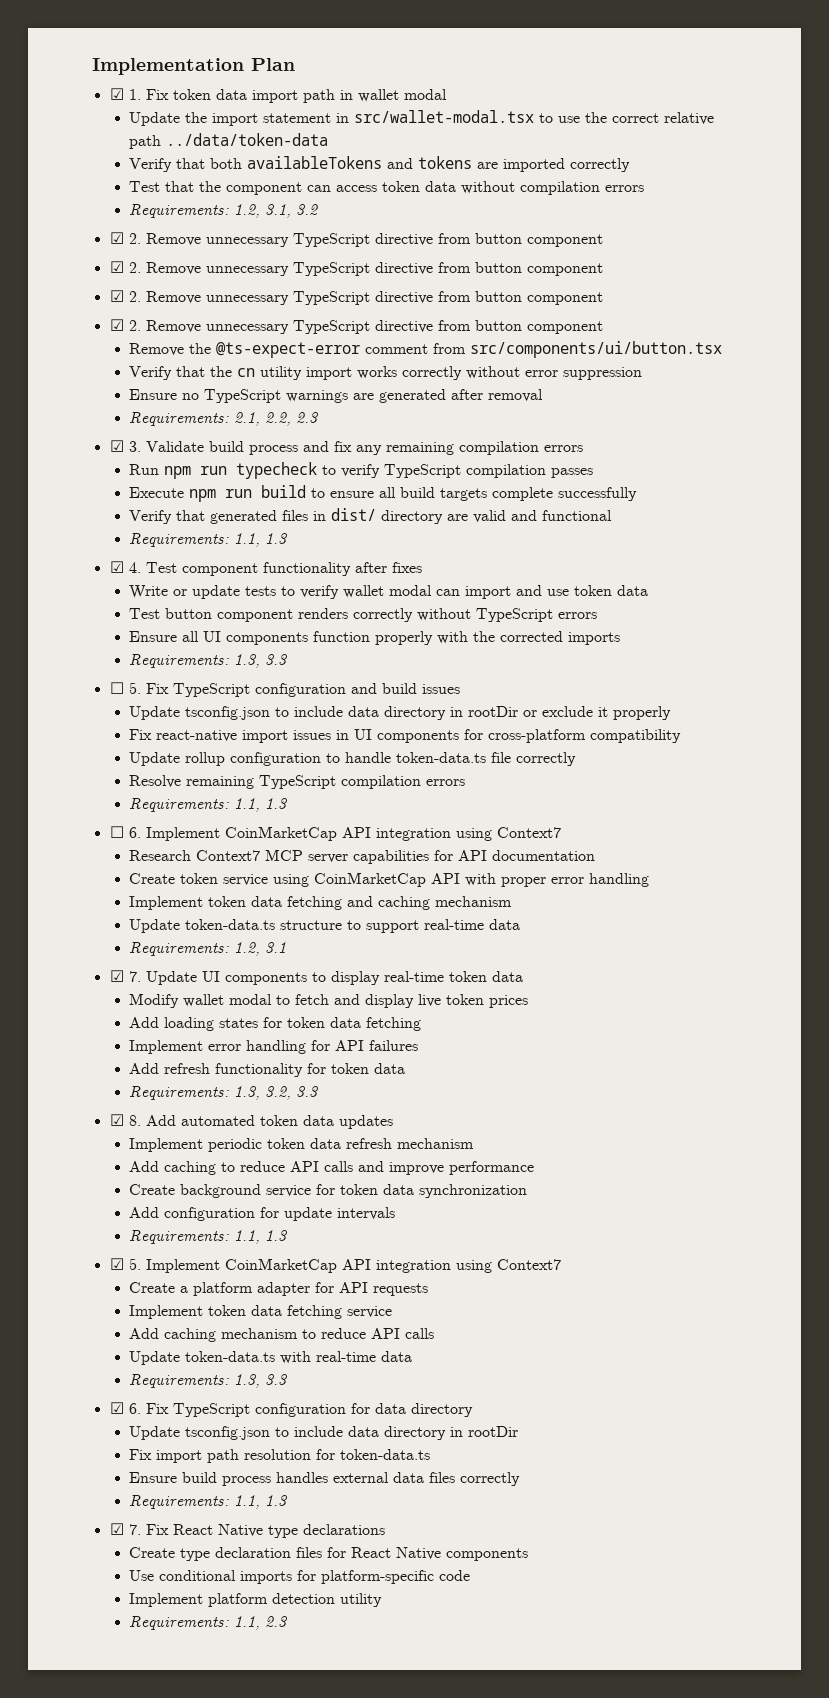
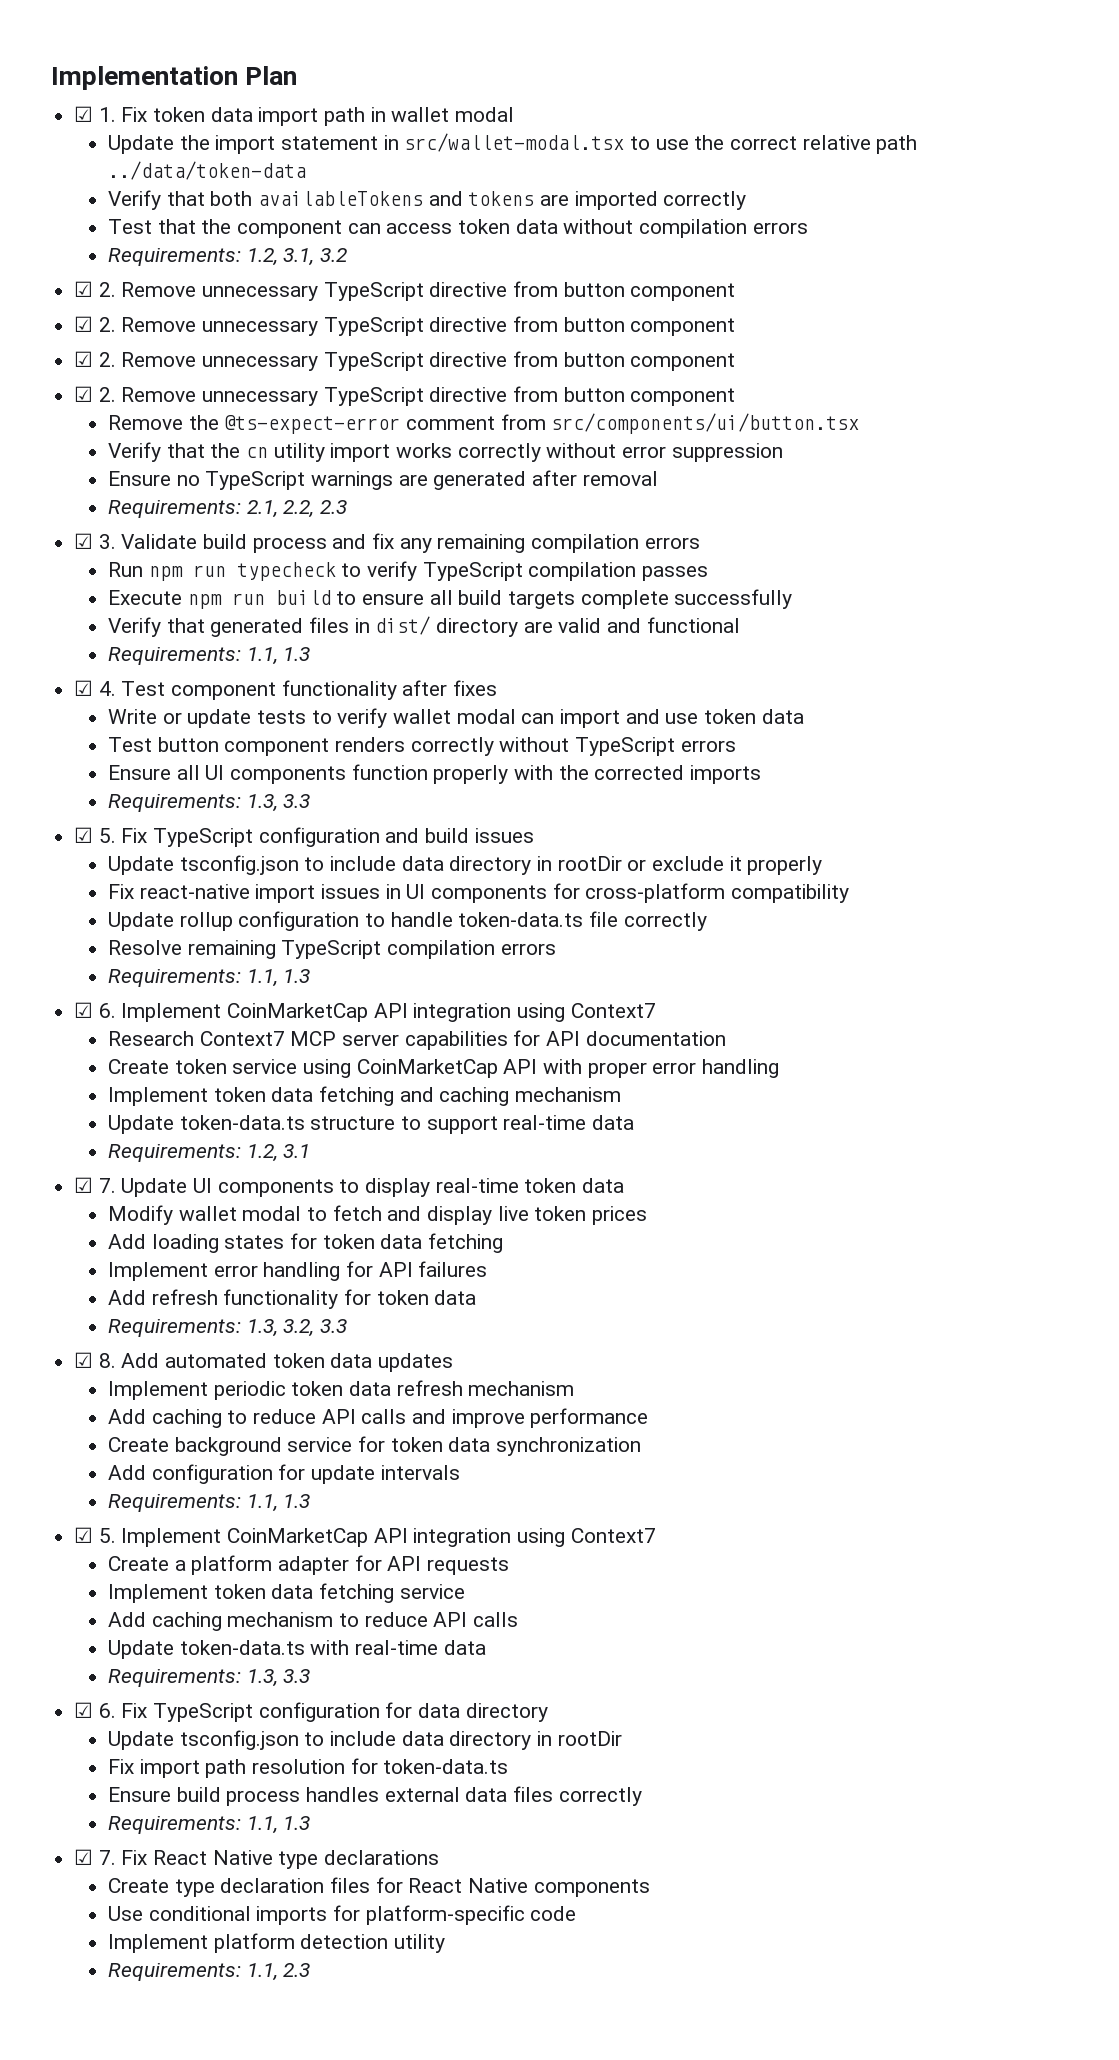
- ☐ 5. Fix TypeScript configuration and build issues
+ ☑ 5. Fix TypeScript configuration and build issues
- ☐ 6. Implement CoinMarketCap API integration using Context7
+ ☑ 6. Implement CoinMarketCap API integration using Context7

